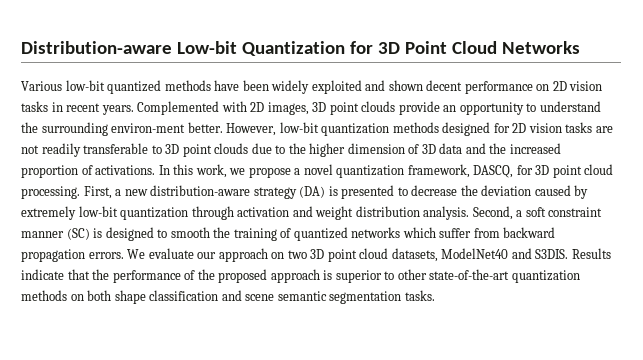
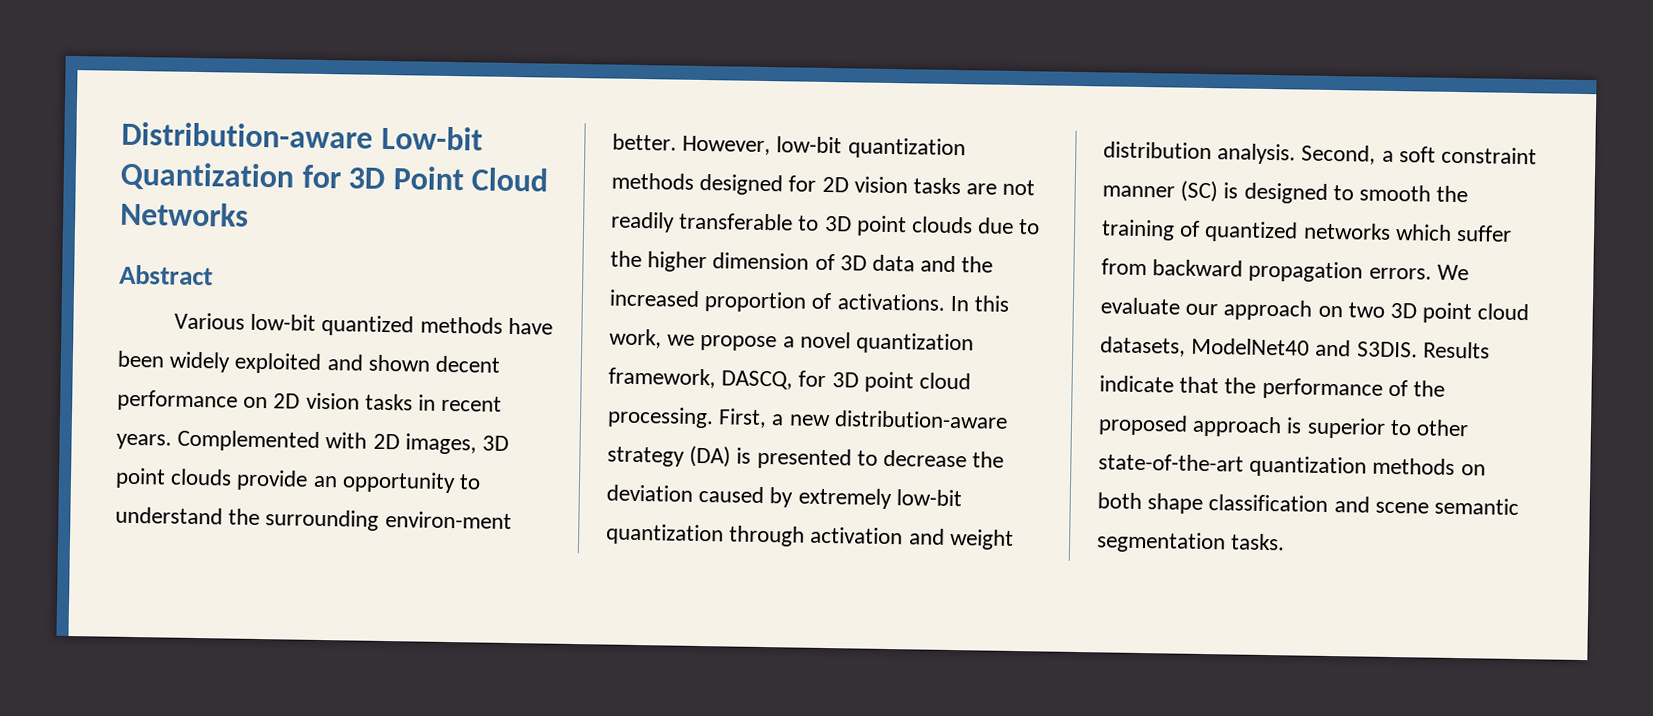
+ Abstract

